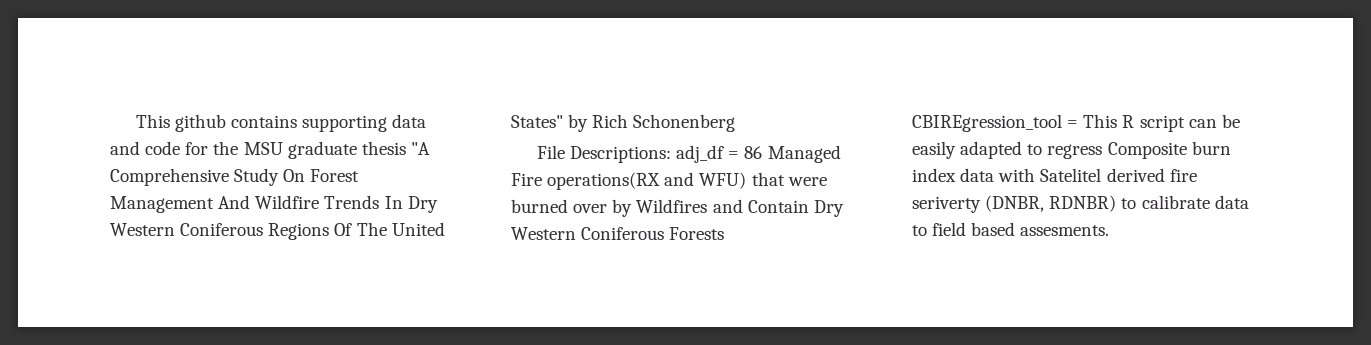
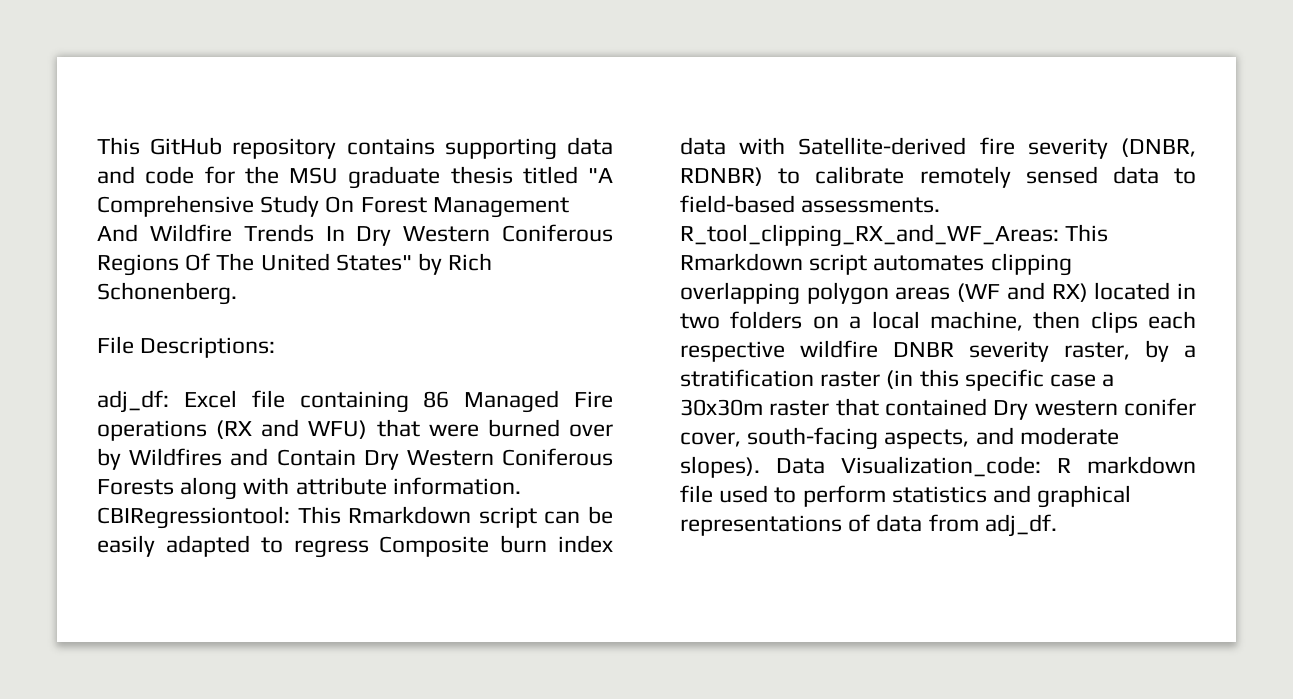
- This github contains supporting data and code for the MSU graduate thesis "A Comprehensive Study On Forest Management And Wildfire Trends In Dry Western Coniferous Regions Of The United States" by Rich Schonenberg
+ This GitHub repository contains supporting data and code for the MSU graduate thesis titled "A Comprehensive Study On Forest Management And Wildfire Trends In Dry Western Coniferous Regions Of The United States" by Rich Schonenberg.
- File Descriptions: adj_df = 86 Managed Fire operations(RX and WFU) that were burned over by Wildfires and Contain Dry Western Coniferous Forests CBIREgression_tool = This R script can be easily adapted to regress Composite burn index data with Satelitel derived fire seriverty (DNBR, RDNBR) to calibrate data to field based assesments.
+ File Descriptions:
+ adj_df: Excel file containing 86 Managed Fire operations (RX and WFU) that were burned over by Wildfires and Contain Dry Western Coniferous Forests along with attribute information. CBIRegressiontool: This Rmarkdown script can be easily adapted to regress Composite burn index data with Satellite-derived fire severity (DNBR, RDNBR) to calibrate remotely sensed data to field-based assessments. R_tool_clipping_RX_and_WF_Areas: This Rmarkdown script automates clipping overlapping polygon areas (WF and RX) located in two folders on a local machine, then clips each respective wildfire DNBR severity raster, by a stratification raster (in this specific case a 30x30m raster that contained Dry western conifer cover, south-facing aspects, and moderate slopes). Data Visualization_code: R markdown file used to perform statistics and graphical representations of data from adj_df.

